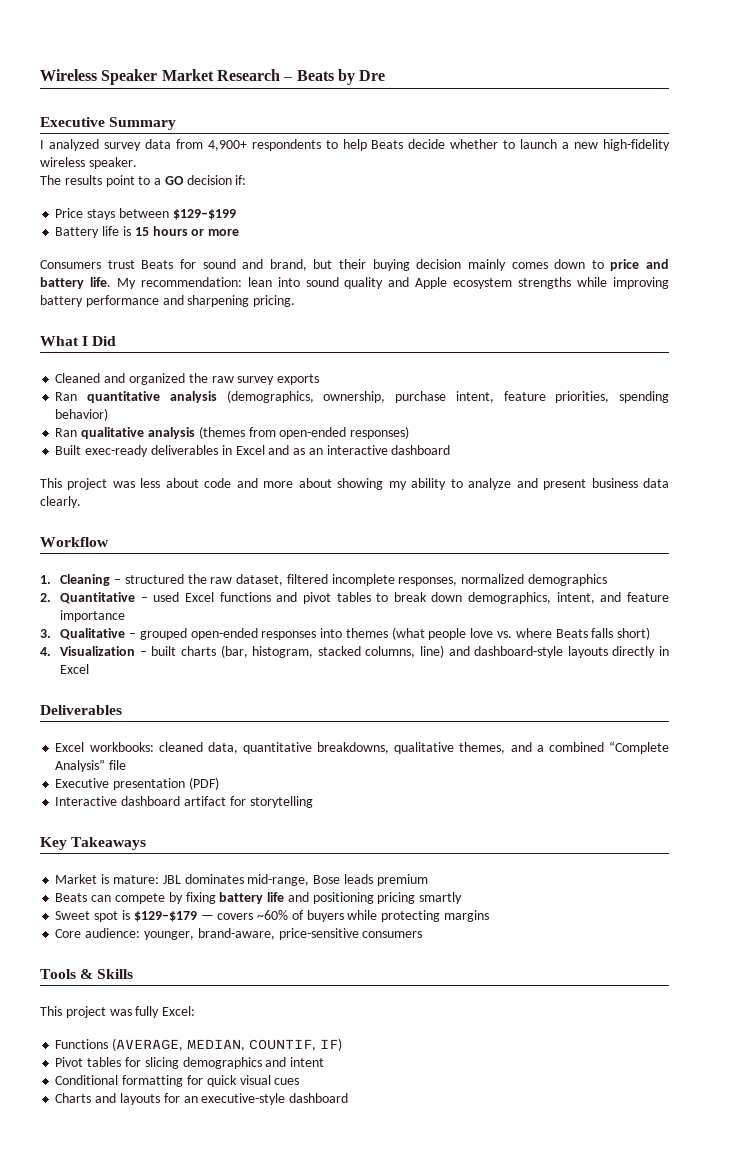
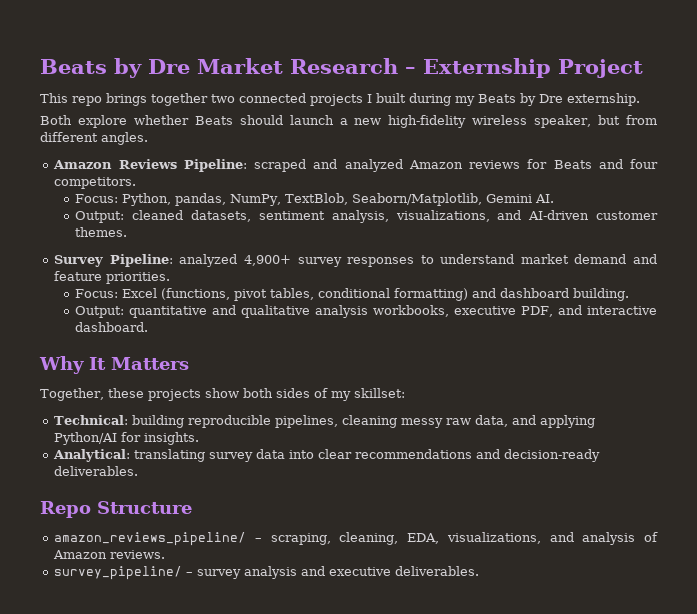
- Wireless Speaker Market Research – Beats by Dre
- Executive Summary
- I analyzed survey data from 4,900+ respondents to help Beats decide whether to launch a new high-fidelity wireless speaker.
- The results point to a GO decision if:
- Price stays between $129–$199
- Battery life is 15 hours or more
- Consumers trust Beats for sound and brand, but their buying decision mainly comes down to price and battery life. My recommendation: lean into sound quality and Apple ecosystem strengths while improving battery performance and sharpening pricing.
- What I Did
- Cleaned and organized the raw survey exports
- Ran quantitative analysis (demographics, ownership, purchase intent, feature priorities, spending behavior)
- Ran qualitative analysis (themes from open-ended responses)
- Built exec-ready deliverables in Excel and as an interactive dashboard
- This project was less about code and more about showing my ability to analyze and present business data clearly.
- Workflow
- 1. Cleaning – structured the raw dataset, filtered incomplete responses, normalized demographics
- 2. Quantitative – used Excel functions and pivot tables to break down demographics, intent, and feature importance
- 3. Qualitative – grouped open-ended responses into themes (what people love vs. where Beats falls short)
- 4. Visualization – built charts (bar, histogram, stacked columns, line) and dashboard-style layouts directly in Excel
- Deliverables
- Excel workbooks: cleaned data, quantitative breakdowns, qualitative themes, and a combined “Complete Analysis” file
- Executive presentation (PDF)
- Interactive dashboard artifact for storytelling
- Key Takeaways
- Market is mature: JBL dominates mid-range, Bose leads premium
- Beats can compete by fixing battery life and positioning pricing smartly
- Sweet spot is $129–$179 — covers ~60% of buyers while protecting margins
- Core audience: younger, brand-aware, price-sensitive consumers
- Tools & Skills
- This project was fully Excel:
- Functions (AVERAGE, MEDIAN, COUNTIF, IF)
- Pivot tables for slicing demographics and intent
- Conditional formatting for quick visual cues
- Charts and layouts for an executive-style dashboard
+ Beats by Dre Market Research – Externship Project
+ This repo brings together two connected projects I built during my Beats by Dre externship.
+ Both explore whether Beats should launch a new high-fidelity wireless speaker, but from different angles.
+ Amazon Reviews Pipeline: scraped and analyzed Amazon reviews for Beats and four competitors.
+ Focus: Python, pandas, NumPy, TextBlob, Seaborn/Matplotlib, Gemini AI.
+ Output: cleaned datasets, sentiment analysis, visualizations, and AI-driven customer themes.
+ Survey Pipeline: analyzed 4,900+ survey responses to understand market demand and feature priorities.
+ Focus: Excel (functions, pivot tables, conditional formatting) and dashboard building.
+ Output: quantitative and qualitative analysis workbooks, executive PDF, and interactive dashboard.
+ Why It Matters
+ Together, these projects show both sides of my skillset:
+ Technical: building reproducible pipelines, cleaning messy raw data, and applying Python/AI for insights.
+ Analytical: translating survey data into clear recommendations and decision-ready deliverables.
+ Repo Structure
+ amazon_reviews_pipeline/ – scraping, cleaning, EDA, visualizations, and analysis of Amazon reviews.
+ survey_pipeline/ – survey analysis and executive deliverables.

